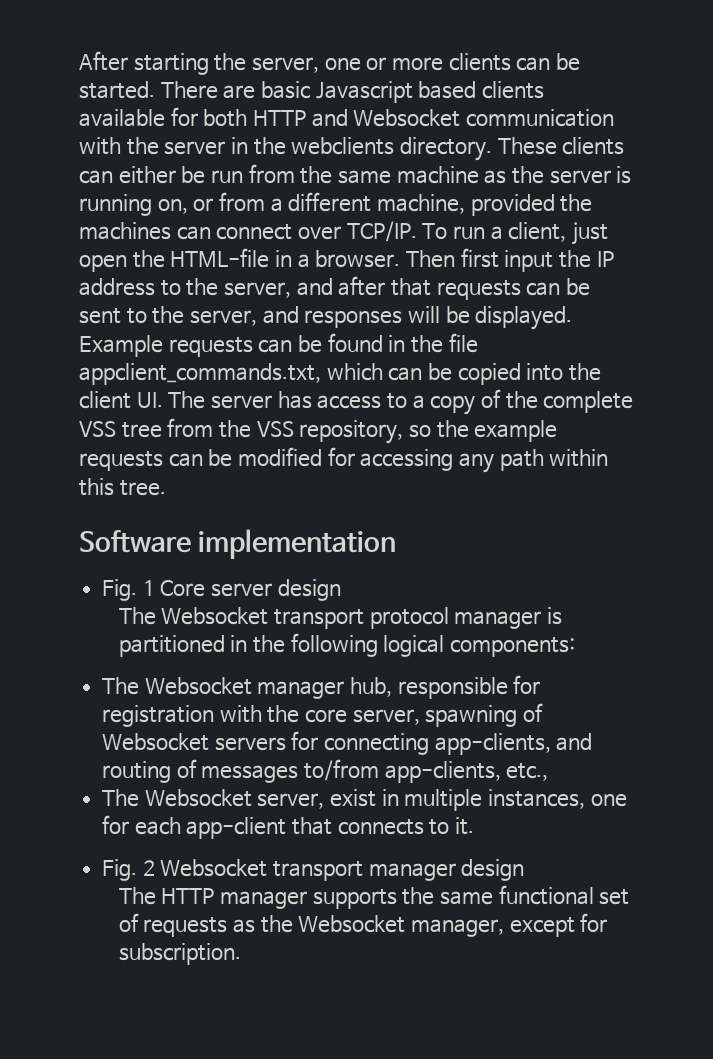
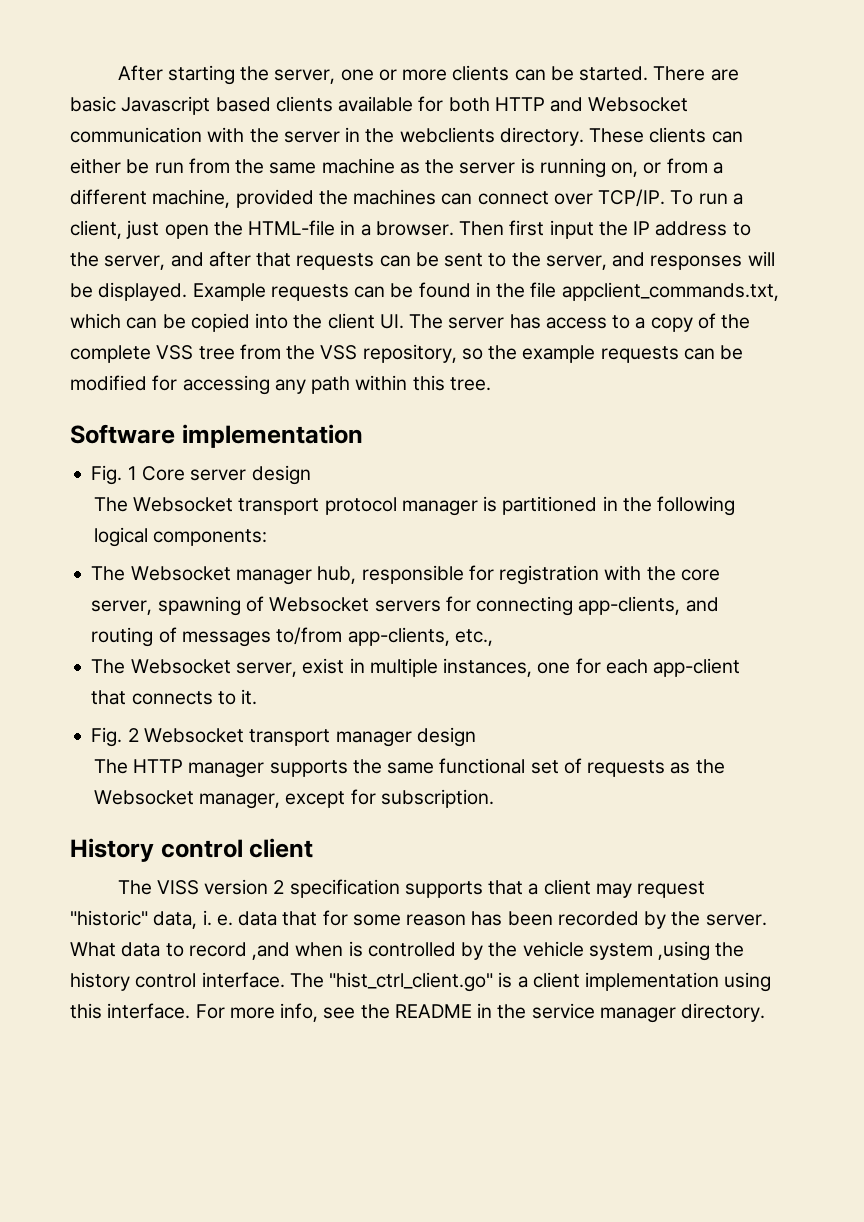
+ History control client
+ The VISS version 2 specification supports that a client may request "historic" data, i. e. data that for some reason has been recorded by the server. What data to record ,and when is controlled by the vehicle system ,using the history control interface. The "hist_ctrl_client.go" is a client implementation using this interface. For more info, see the README in the service manager directory.

